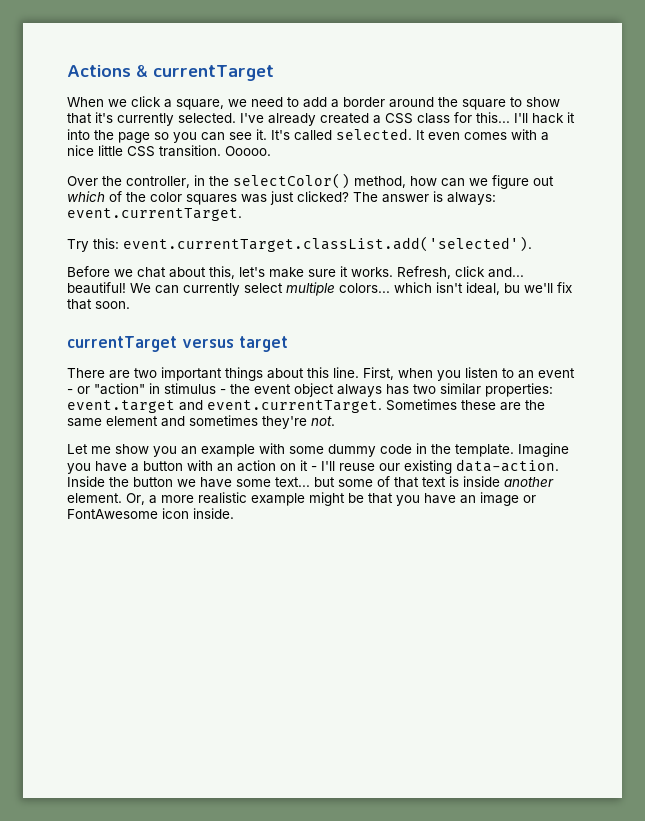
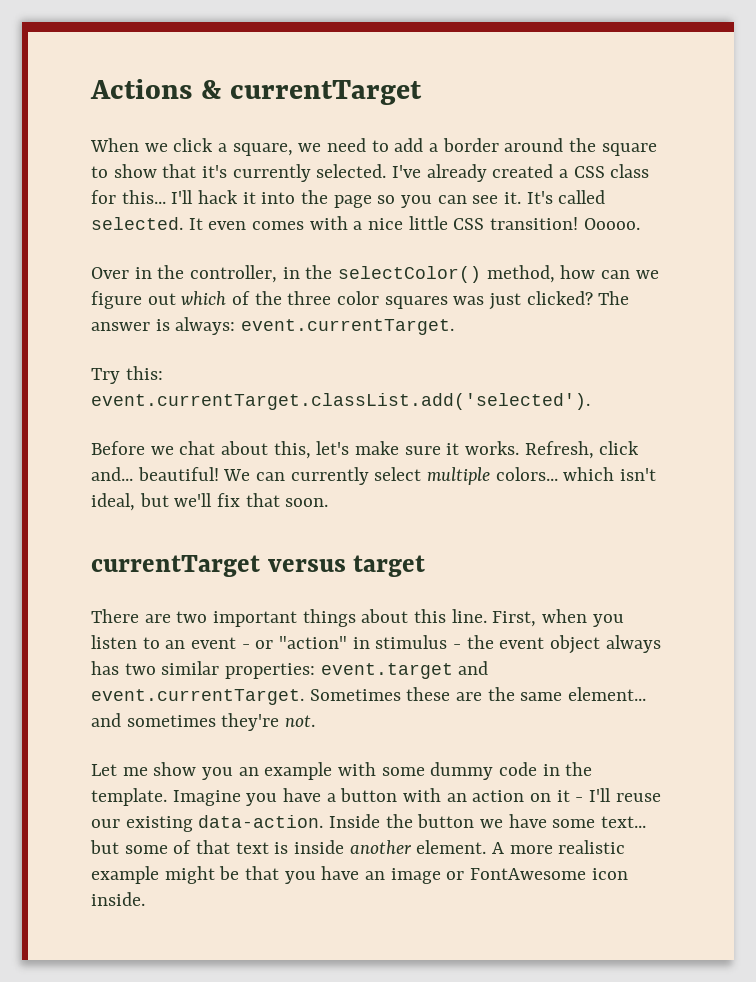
- It even comes with a nice little CSS transition.
+ It even comes with a nice little CSS transition!
- Over the controller, in the selectColor() method, how can we figure out which of the color squares was just clicked?
+ Over in the controller, in the selectColor() method, how can we figure out which of the three color squares was just clicked?
- We can currently select multiple colors... which isn't ideal, bu we'll fix that soon.
+ We can currently select multiple colors... which isn't ideal, but we'll fix that soon.
- First, when you listen to an event - or "action" in stimulus - the event object always has two similar properties: event.target and event.currentTarget. Sometimes these are the same element and sometimes they're not.
+ First, when you listen to an event - or "action" in stimulus - the event object always has two similar properties: event.target and event.currentTarget. Sometimes these are the same element... and sometimes they're not.
- Or, a more realistic example might be that you have an image or FontAwesome icon inside.
+ A more realistic example might be that you have an image or FontAwesome icon inside.

